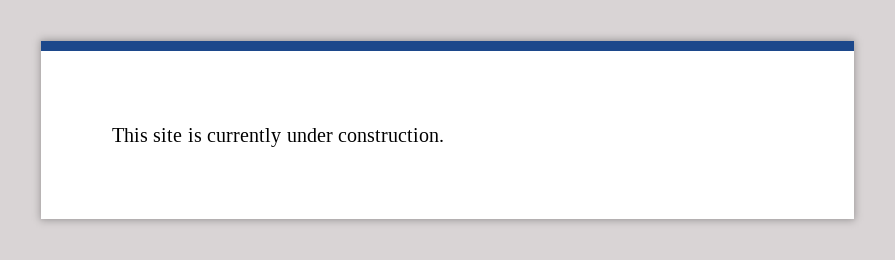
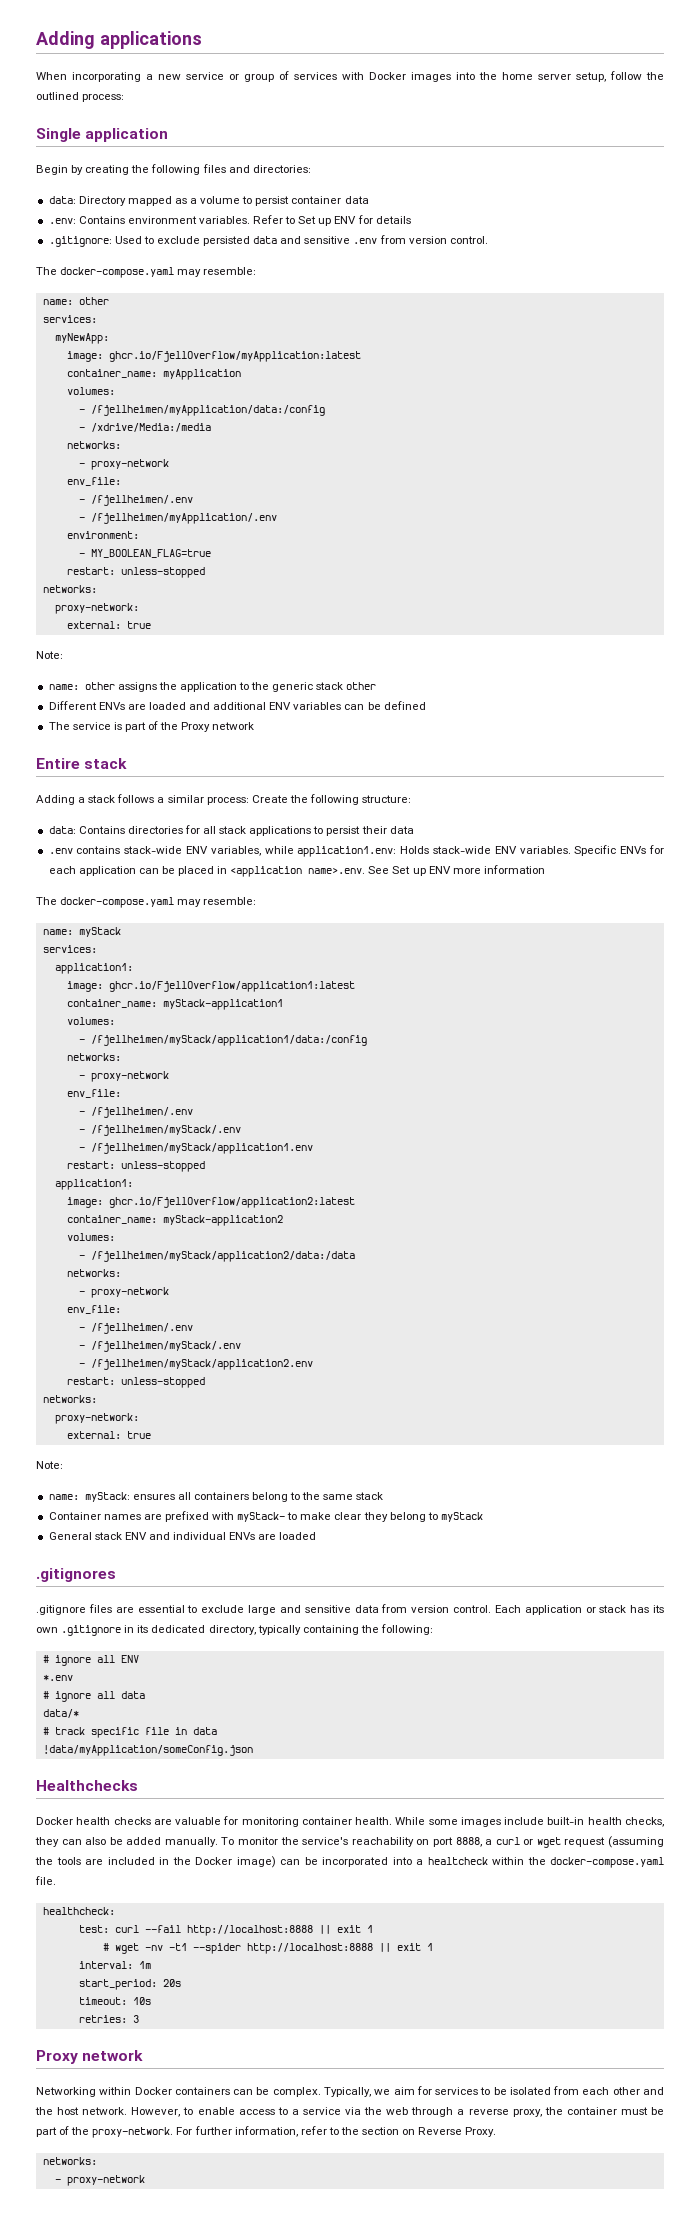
- This site is currently under construction.
+ Adding applications
+ When incorporating a new service or group of services with Docker images into the home server setup, follow the outlined process:
+ Single application
+ Begin by creating the following files and directories:
+ data: Directory mapped as a volume to persist container data
+ .env: Contains environment variables. Refer to Set up ENV for details
+ .gitignore: Used to exclude persisted data and sensitive .env from version control.
+ The docker-compose.yaml may resemble:
+ name: other
+ services:
+ myNewApp:
+ image: ghcr.io/FjellOverflow/myApplication:latest
+ container_name: myApplication
+ volumes:
+ - /fjellheimen/myApplication/data:/config
+ - /xdrive/Media:/media
+ networks:
+ - proxy-network
+ env_file:
+ - /fjellheimen/.env
+ - /fjellheimen/myApplication/.env
+ environment:
+ - MY_BOOLEAN_FLAG=true
+ restart: unless-stopped
+ networks:
+ proxy-network:
+ external: true
+ Note:
+ name: other assigns the application to the generic stack other
+ Different ENVs are loaded and additional ENV variables can be defined
+ The service is part of the Proxy network
+ Entire stack
+ Adding a stack follows a similar process: Create the following structure:
+ data: Contains directories for all stack applications to persist their data
+ .env contains stack-wide ENV variables, while application1.env: Holds stack-wide ENV variables. Specific ENVs for each application can be placed in <application name>.env. See Set up ENV more information
+ The docker-compose.yaml may resemble:
+ name: myStack
+ services:
+ application1:
+ image: ghcr.io/FjellOverflow/application1:latest
+ container_name: myStack-application1
+ volumes:
+ - /fjellheimen/myStack/application1/data:/config
+ networks:
+ - proxy-network
+ env_file:
+ - /fjellheimen/.env
+ - /fjellheimen/myStack/.env
+ - /fjellheimen/myStack/application1.env
+ restart: unless-stopped
+ application1:
+ image: ghcr.io/FjellOverflow/application2:latest
+ container_name: myStack-application2
+ volumes:
+ - /fjellheimen/myStack/application2/data:/data
+ networks:
+ - proxy-network
+ env_file:
+ - /fjellheimen/.env
+ - /fjellheimen/myStack/.env
+ - /fjellheimen/myStack/application2.env
+ restart: unless-stopped
+ networks:
+ proxy-network:
+ external: true
+ Note:
+ name: myStack: ensures all containers belong to the same stack
+ Container names are prefixed with myStack- to make clear they belong to myStack
+ General stack ENV and individual ENVs are loaded
+ .gitignores
+ .gitignore files are essential to exclude large and sensitive data from version control. Each application or stack has its own .gitignore in its dedicated directory, typically containing the following:
+ # ignore all ENV
+ *.env
+ # ignore all data
+ data/*
+ # track specific file in data
+ !data/myApplication/someConfig.json
+ Healthchecks
+ Docker health checks are valuable for monitoring container health. While some images include built-in health checks, they can also be added manually. To monitor the service's reachability on port 8888, a curl or wget request (assuming the tools are included in the Docker image) can be incorporated into a healtcheck within the docker-compose.yaml file.
+ healthcheck:
+ test: curl --fail http://localhost:8888 || exit 1
+ # wget -nv -t1 --spider http://localhost:8888 || exit 1
+ interval: 1m
+ start_period: 20s
+ timeout: 10s
+ retries: 3
+ Proxy network
+ Networking within Docker containers can be complex. Typically, we aim for services to be isolated from each other and the host network. However, to enable access to a service via the web through a reverse proxy, the container must be part of the proxy-network. For further information, refer to the section on Reverse Proxy.
+ networks:
+ - proxy-network

